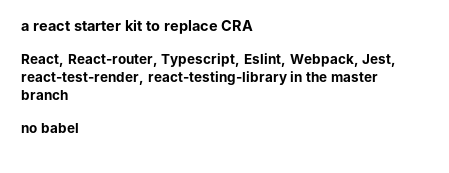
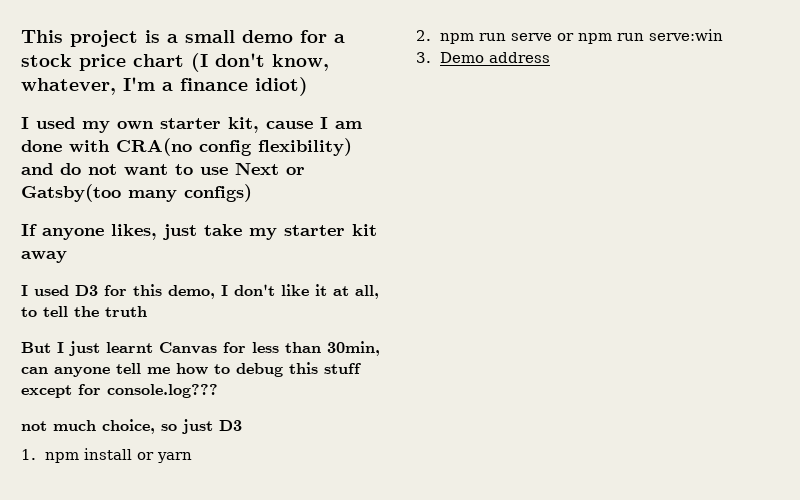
- a react starter kit to replace CRA
- React, React-router, Typescript, Eslint, Webpack, Jest, react-test-render, react-testing-library in the master branch
- no babel
+ This project is a small demo for a stock price chart (I don't know, whatever, I'm a finance idiot)
+ I used my own starter kit, cause I am done with CRA(no config flexibility) and do not want to use Next or Gatsby(too many configs)
+ If anyone likes, just take my starter kit away
+ I used D3 for this demo, I don't like it at all, to tell the truth
+ But I just learnt Canvas for less than 30min, can anyone tell me how to debug this stuff except for console.log???
+ not much choice, so just D3
+ 1. npm install or yarn
+ 2. npm run serve or npm run serve:win
+ 3. Demo address

